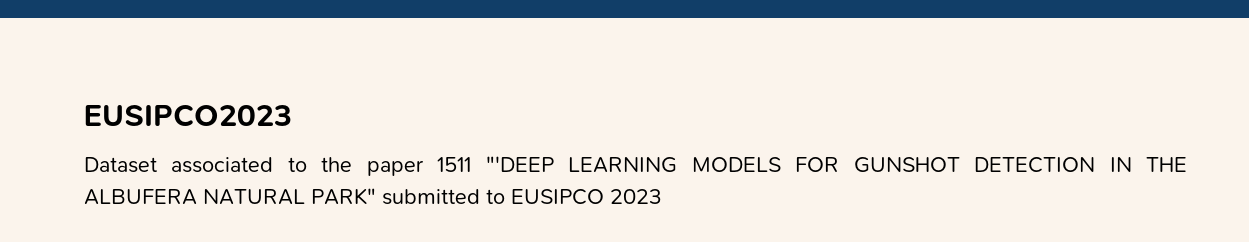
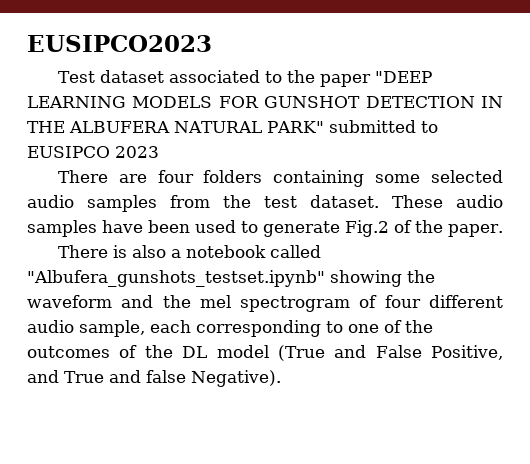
- Dataset associated to the paper 1511 "'DEEP LEARNING MODELS FOR GUNSHOT DETECTION IN THE ALBUFERA NATURAL PARK" submitted to EUSIPCO 2023
+ Test dataset associated to the paper "DEEP LEARNING MODELS FOR GUNSHOT DETECTION IN THE ALBUFERA NATURAL PARK" submitted to EUSIPCO 2023
+ There are four folders containing some selected audio samples from the test dataset. These audio samples have been used to generate Fig.2 of the paper.
+ There is also a notebook called "Albufera_gunshots_testset.ipynb" showing the waveform and the mel spectrogram of four different audio sample, each corresponding to one of the outcomes of the DL model (True and False Positive, and True and false Negative).

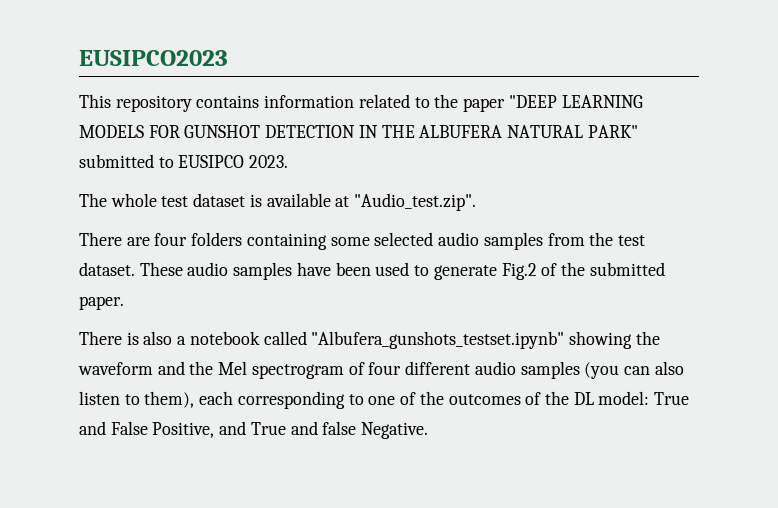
- Test dataset associated to the paper "DEEP LEARNING MODELS FOR GUNSHOT DETECTION IN THE ALBUFERA NATURAL PARK" submitted to EUSIPCO 2023
+ This repository contains information related to the paper "DEEP LEARNING MODELS FOR GUNSHOT DETECTION IN THE ALBUFERA NATURAL PARK" submitted to EUSIPCO 2023.
+ The whole test dataset is available at "Audio_test.zip".
- These audio samples have been used to generate Fig.2 of the paper.
+ These audio samples have been used to generate Fig.2 of the submitted paper.
- There is also a notebook called "Albufera_gunshots_testset.ipynb" showing the waveform and the mel spectrogram of four different audio sample, each corresponding to one of the outcomes of the DL model (True and False Positive, and True and false Negative).
+ There is also a notebook called "Albufera_gunshots_testset.ipynb" showing the waveform and the Mel spectrogram of four different audio samples (you can also listen to them), each corresponding to one of the outcomes of the DL model: True and False Positive, and True and false Negative.

